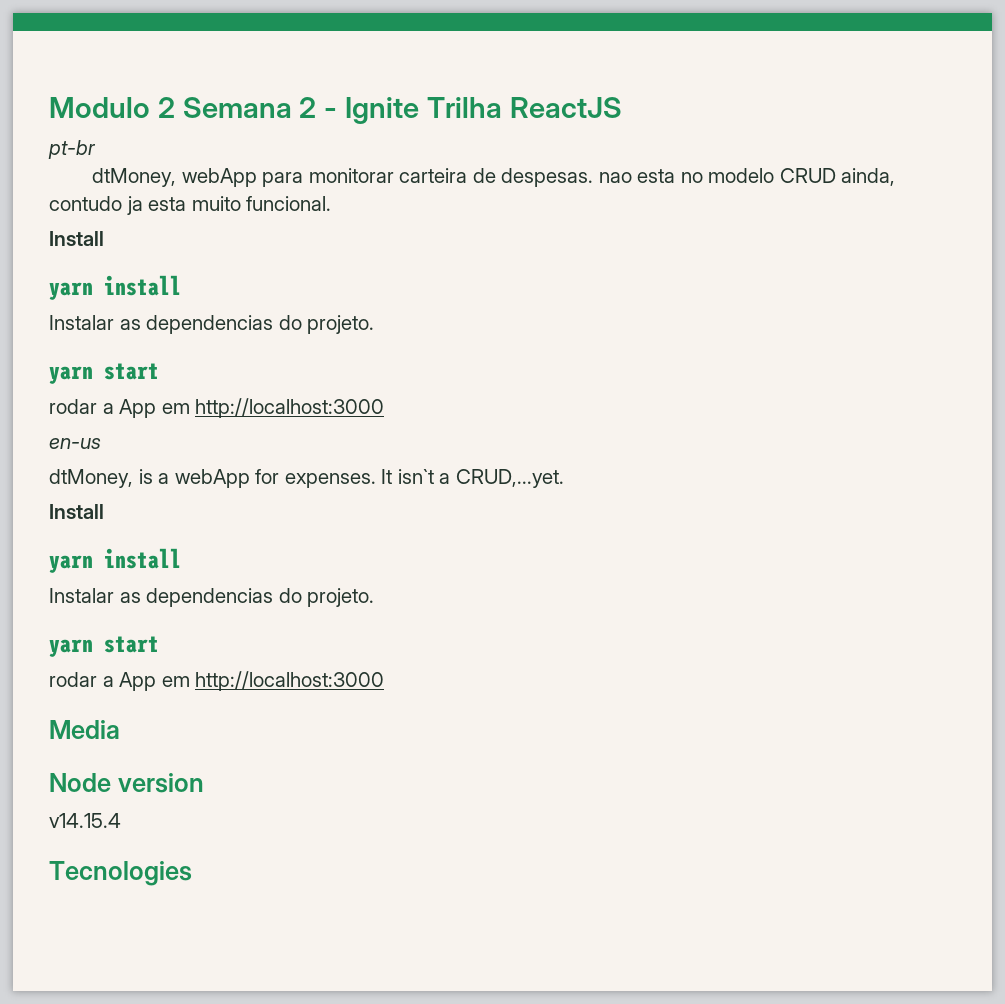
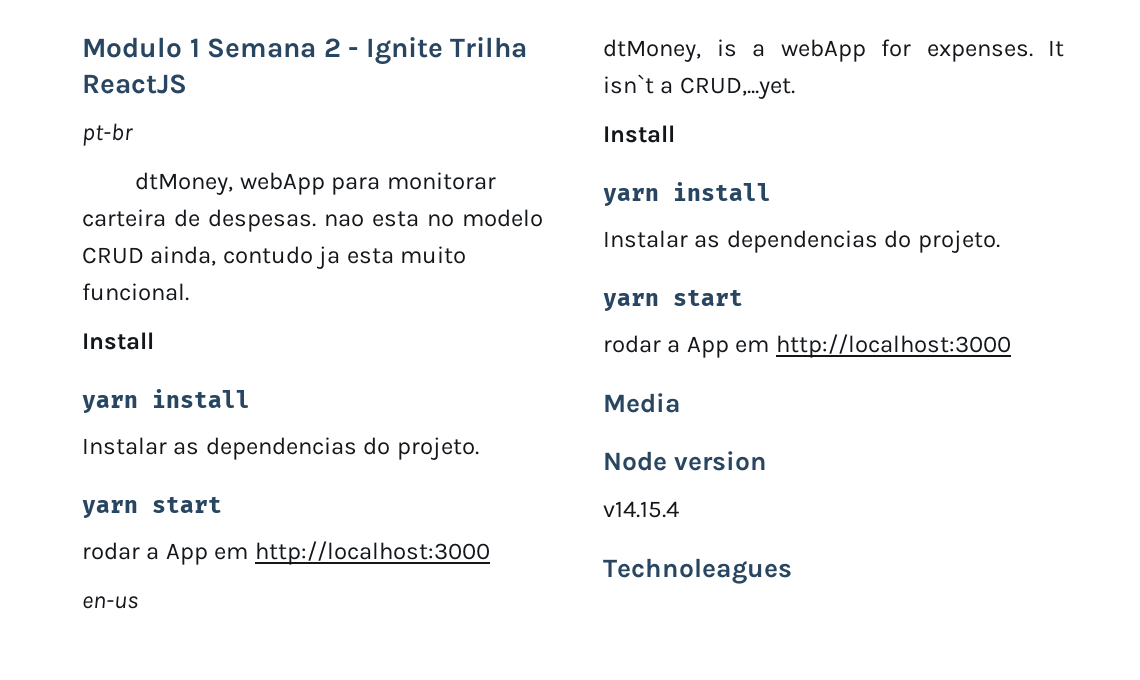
- Modulo 2 Semana 2 - Ignite Trilha ReactJS
+ Modulo 1 Semana 2 - Ignite Trilha ReactJS
- Tecnologies
+ Technoleagues

